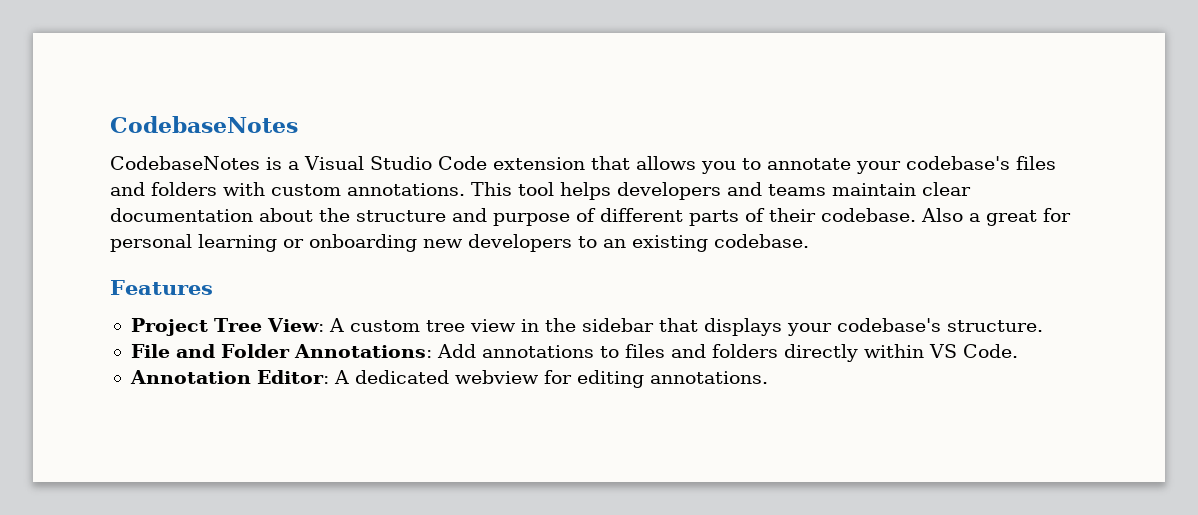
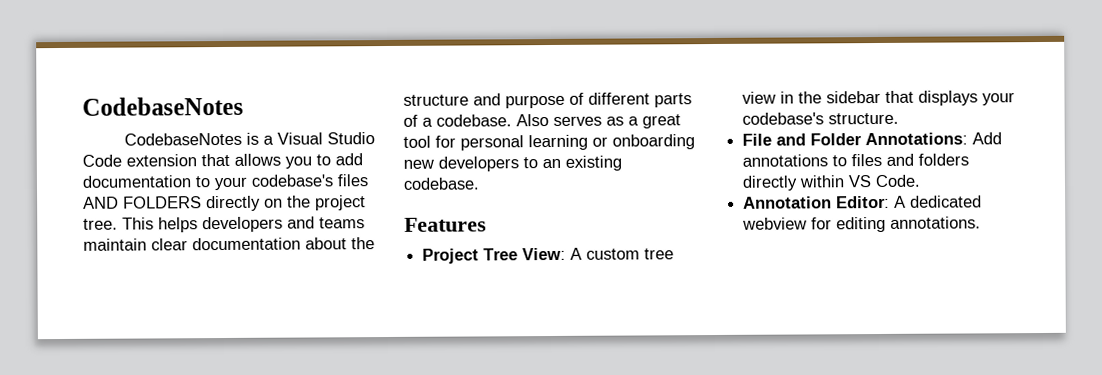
- CodebaseNotes is a Visual Studio Code extension that allows you to annotate your codebase's files and folders with custom annotations. This tool helps developers and teams maintain clear documentation about the structure and purpose of different parts of their codebase.
+ CodebaseNotes is a Visual Studio Code extension that allows you to add documentation to your codebase's files AND FOLDERS directly on the project tree. This helps developers and teams maintain clear documentation about the structure and purpose of different parts of a codebase.
- Also a great for personal learning or onboarding new developers to an existing codebase.
+ Also serves as a great tool for personal learning or onboarding new developers to an existing codebase.

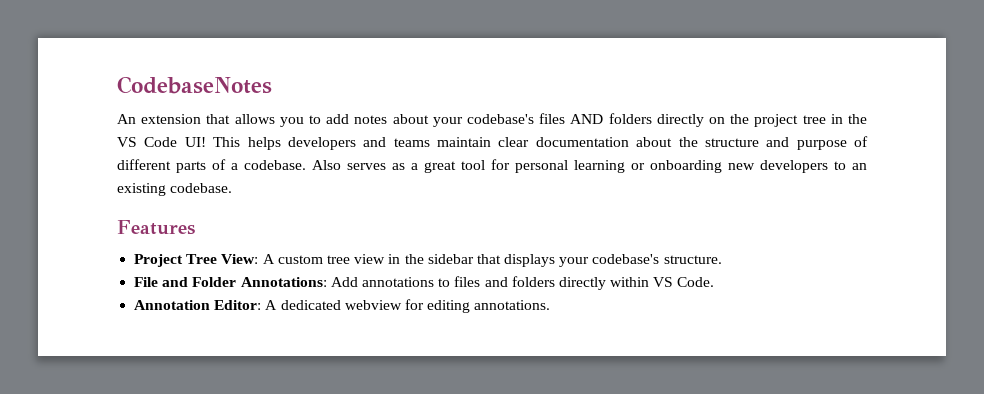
- CodebaseNotes is a Visual Studio Code extension that allows you to add documentation to your codebase's files AND FOLDERS directly on the project tree.
+ An extension that allows you to add notes about your codebase's files AND folders directly on the project tree in the VS Code UI!

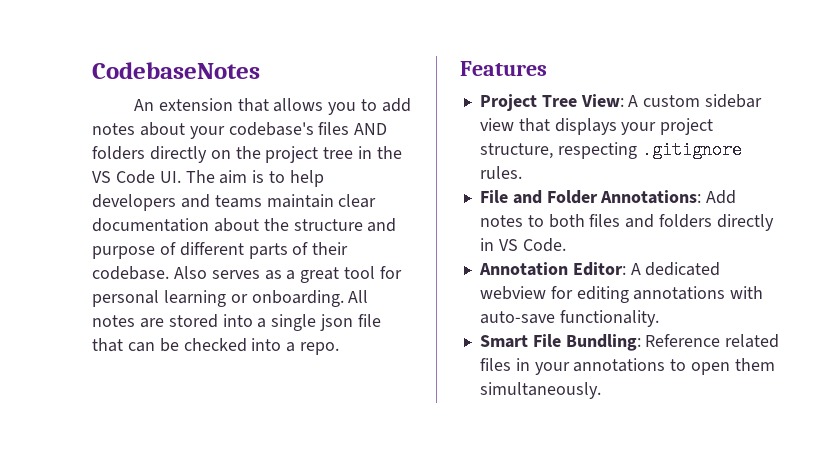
- An extension that allows you to add notes about your codebase's files AND folders directly on the project tree in the VS Code UI! This helps developers and teams maintain clear documentation about the structure and purpose of different parts of a codebase.
+ An extension that allows you to add notes about your codebase's files AND folders directly on the project tree in the VS Code UI. The aim is to help developers and teams maintain clear documentation about the structure and purpose of different parts of their codebase.
- Also serves as a great tool for personal learning or onboarding new developers to an existing codebase.
+ Also serves as a great tool for personal learning or onboarding. All notes are stored into a single json file that can be checked into a repo.
- Project Tree View: A custom tree view in the sidebar that displays your codebase's structure.
+ Project Tree View: A custom sidebar view that displays your project structure, respecting .gitignore rules.
- File and Folder Annotations: Add annotations to files and folders directly within VS Code.
+ File and Folder Annotations: Add notes to both files and folders directly in VS Code.
- Annotation Editor: A dedicated webview for editing annotations.
+ Annotation Editor: A dedicated webview for editing annotations with auto-save functionality.
+ Smart File Bundling: Reference related files in your annotations to open them simultaneously.

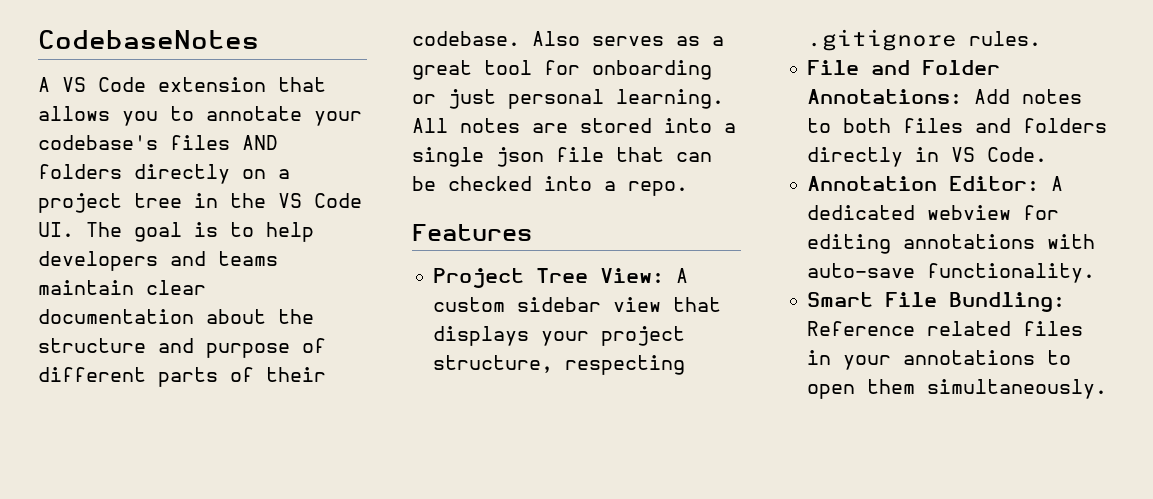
- An extension that allows you to add notes about your codebase's files AND folders directly on the project tree in the VS Code UI. The aim is to help developers and teams maintain clear documentation about the structure and purpose of different parts of their codebase.
+ A VS Code extension that allows you to annotate your codebase's files AND folders directly on a project tree in the VS Code UI. The goal is to help developers and teams maintain clear documentation about the structure and purpose of different parts of their codebase.
- Also serves as a great tool for personal learning or onboarding.
+ Also serves as a great tool for onboarding or just personal learning.

